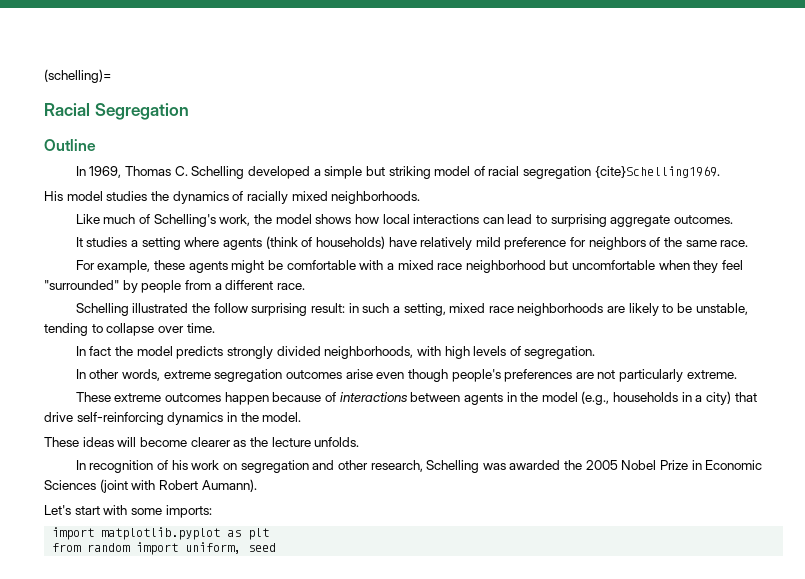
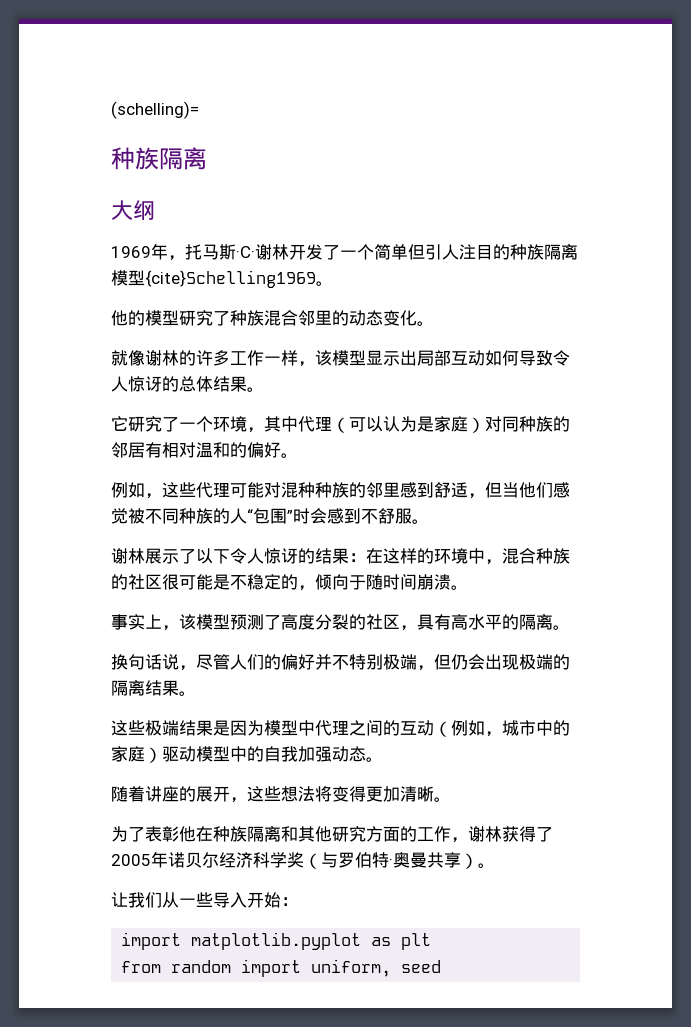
  (schelling)=
- Racial Segregation
- Outline
- In 1969, Thomas C. Schelling developed a simple but striking model of racial segregation {cite}Schelling1969.
- His model studies the dynamics of racially mixed neighborhoods.
- Like much of Schelling's work, the model shows how local interactions can lead to surprising aggregate outcomes.
- It studies a setting where agents (think of households) have relatively mild preference for neighbors of the same race.
- For example, these agents might be comfortable with a mixed race neighborhood but uncomfortable when they feel "surrounded" by people from a different race.
- Schelling illustrated the follow surprising result: in such a setting, mixed race neighborhoods are likely to be unstable, tending to collapse over time.
- In fact the model predicts strongly divided neighborhoods, with high levels of segregation.
- In other words, extreme segregation outcomes arise even though people's preferences are not particularly extreme.
- These extreme outcomes happen because of interactions between agents in the model (e.g., households in a city) that drive self-reinforcing dynamics in the model.
- These ideas will become clearer as the lecture unfolds.
- In recognition of his work on segregation and other research, Schelling was awarded the 2005 Nobel Prize in Economic Sciences (joint with Robert Aumann).
- Let's start with some imports:
+ 种族隔离
+ 大纲
+ 1969年，托马斯·C·谢林开发了一个简单但引人注目的种族隔离模型{cite}Schelling1969。
+ 他的模型研究了种族混合邻里的动态变化。
+ 就像谢林的许多工作一样，该模型显示出局部互动如何导致令人惊讶的总体结果。
+ 它研究了一个环境，其中代理（可以认为是家庭）对同种族的邻居有相对温和的偏好。
+ 例如，这些代理可能对混种种族的邻里感到舒适，但当他们感觉被不同种族的人“包围”时会感到不舒服。
+ 谢林展示了以下令人惊讶的结果：在这样的环境中，混合种族的社区很可能是不稳定的，倾向于随时间崩溃。
+ 事实上，该模型预测了高度分裂的社区，具有高水平的隔离。
+ 换句话说，尽管人们的偏好并不特别极端，但仍会出现极端的隔离结果。
+ 这些极端结果是因为模型中代理之间的互动（例如，城市中的家庭）驱动模型中的自我加强动态。
+ 随着讲座的展开，这些想法将变得更加清晰。
+ 为了表彰他在种族隔离和其他研究方面的工作，谢林获得了2005年诺贝尔经济科学奖（与罗伯特·奥曼共享）。
+ 让我们从一些导入开始：

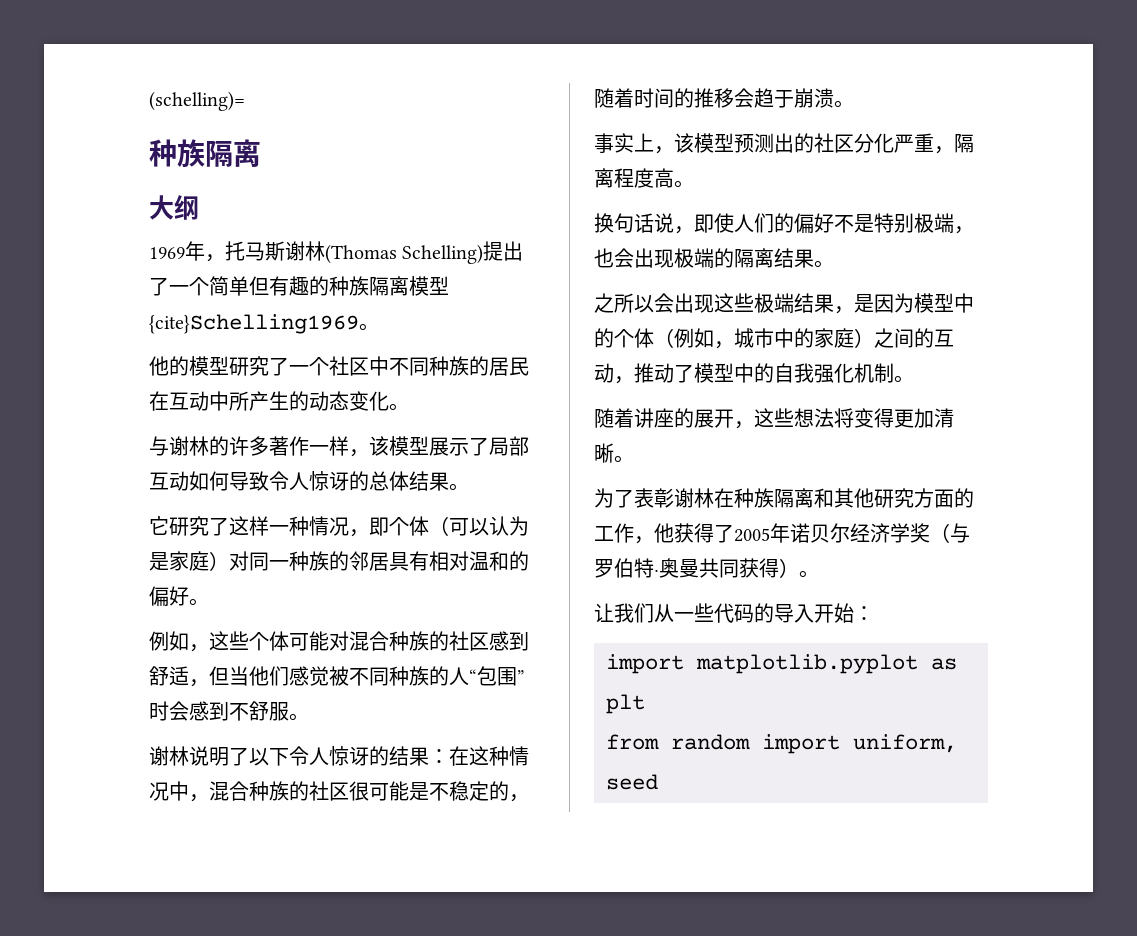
- 1969年，托马斯·C·谢林开发了一个简单但引人注目的种族隔离模型{cite}Schelling1969。
+ 1969年，托马斯谢林(Thomas Schelling)提出了一个简单但有趣的种族隔离模型{cite}Schelling1969。
- 他的模型研究了种族混合邻里的动态变化。
+ 他的模型研究了一个社区中不同种族的居民在互动中所产生的动态变化。
- 就像谢林的许多工作一样，该模型显示出局部互动如何导致令人惊讶的总体结果。
+ 与谢林的许多著作一样，该模型展示了局部互动如何导致令人惊讶的总体结果。
- 它研究了一个环境，其中代理（可以认为是家庭）对同种族的邻居有相对温和的偏好。
+ 它研究了这样一种情况，即个体（可以认为是家庭）对同一种族的邻居具有相对温和的偏好。
- 例如，这些代理可能对混种种族的邻里感到舒适，但当他们感觉被不同种族的人“包围”时会感到不舒服。
+ 例如，这些个体可能对混合种族的社区感到舒适，但当他们感觉被不同种族的人“包围”时会感到不舒服。
- 谢林展示了以下令人惊讶的结果：在这样的环境中，混合种族的社区很可能是不稳定的，倾向于随时间崩溃。
+ 谢林说明了以下令人惊讶的结果：在这种情况中，混合种族的社区很可能是不稳定的，随着时间的推移会趋于崩溃。
- 事实上，该模型预测了高度分裂的社区，具有高水平的隔离。
+ 事实上，该模型预测出的社区分化严重，隔离程度高。
- 换句话说，尽管人们的偏好并不特别极端，但仍会出现极端的隔离结果。
+ 换句话说，即使人们的偏好不是特别极端，也会出现极端的隔离结果。
- 这些极端结果是因为模型中代理之间的互动（例如，城市中的家庭）驱动模型中的自我加强动态。
+ 之所以会出现这些极端结果，是因为模型中的个体（例如，城市中的家庭）之间的互动，推动了模型中的自我强化机制。
- 为了表彰他在种族隔离和其他研究方面的工作，谢林获得了2005年诺贝尔经济科学奖（与罗伯特·奥曼共享）。
+ 为了表彰谢林在种族隔离和其他研究方面的工作，他获得了2005年诺贝尔经济学奖（与罗伯特·奥曼共同获得）。
- 让我们从一些导入开始：
+ 让我们从一些代码的导入开始：

